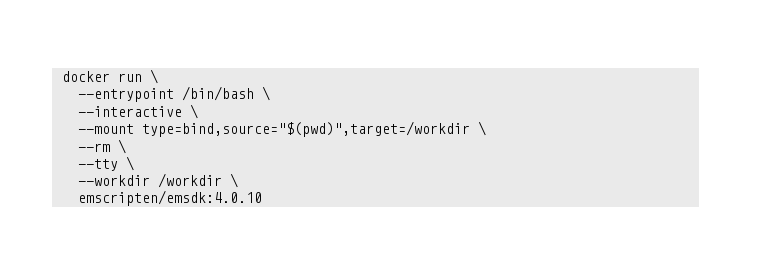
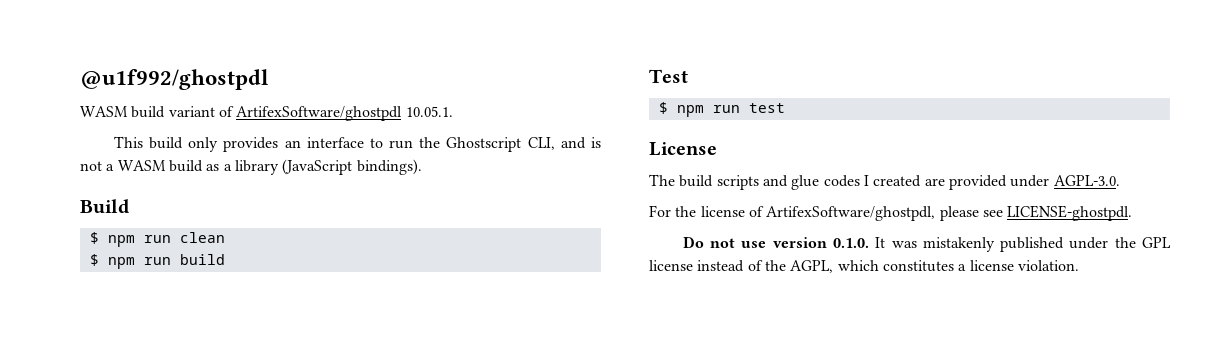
- docker run \
- --entrypoint /bin/bash \
- --interactive \
- --mount type=bind,source="$(pwd)",target=/workdir \
- --rm \
- --tty \
- --workdir /workdir \
- emscripten/emsdk:4.0.10
+ @u1f992/ghostpdl
+ WASM build variant of ArtifexSoftware/ghostpdl 10.05.1.
+ This build only provides an interface to run the Ghostscript CLI, and is not a WASM build as a library (JavaScript bindings).
+ Build
+ $ npm run clean
+ $ npm run build
+ Test
+ $ npm run test
+ License
+ The build scripts and glue codes I created are provided under AGPL-3.0.
+ For the license of ArtifexSoftware/ghostpdl, please see LICENSE-ghostpdl.
+ Do not use version 0.1.0. It was mistakenly published under the GPL license instead of the AGPL, which constitutes a license violation.

